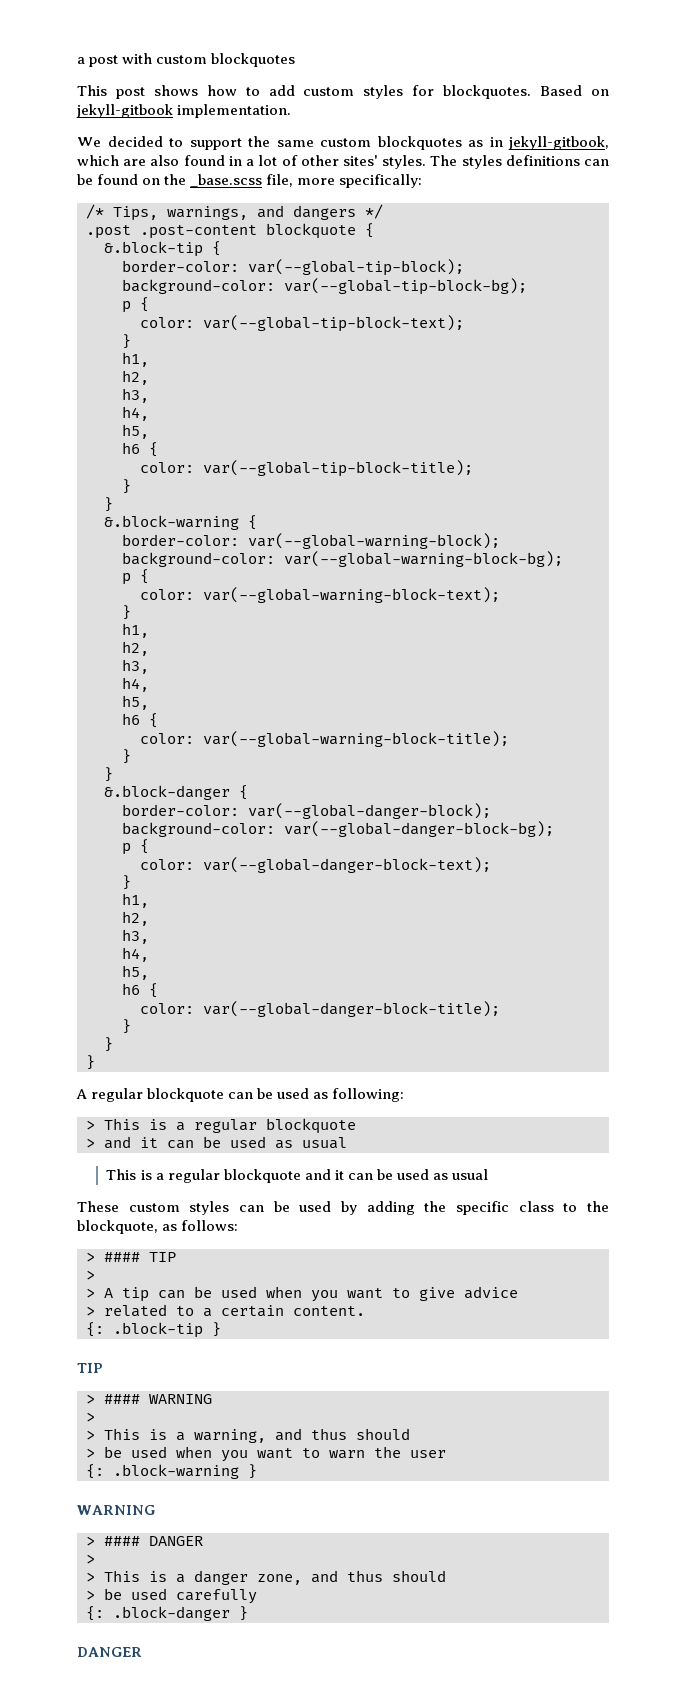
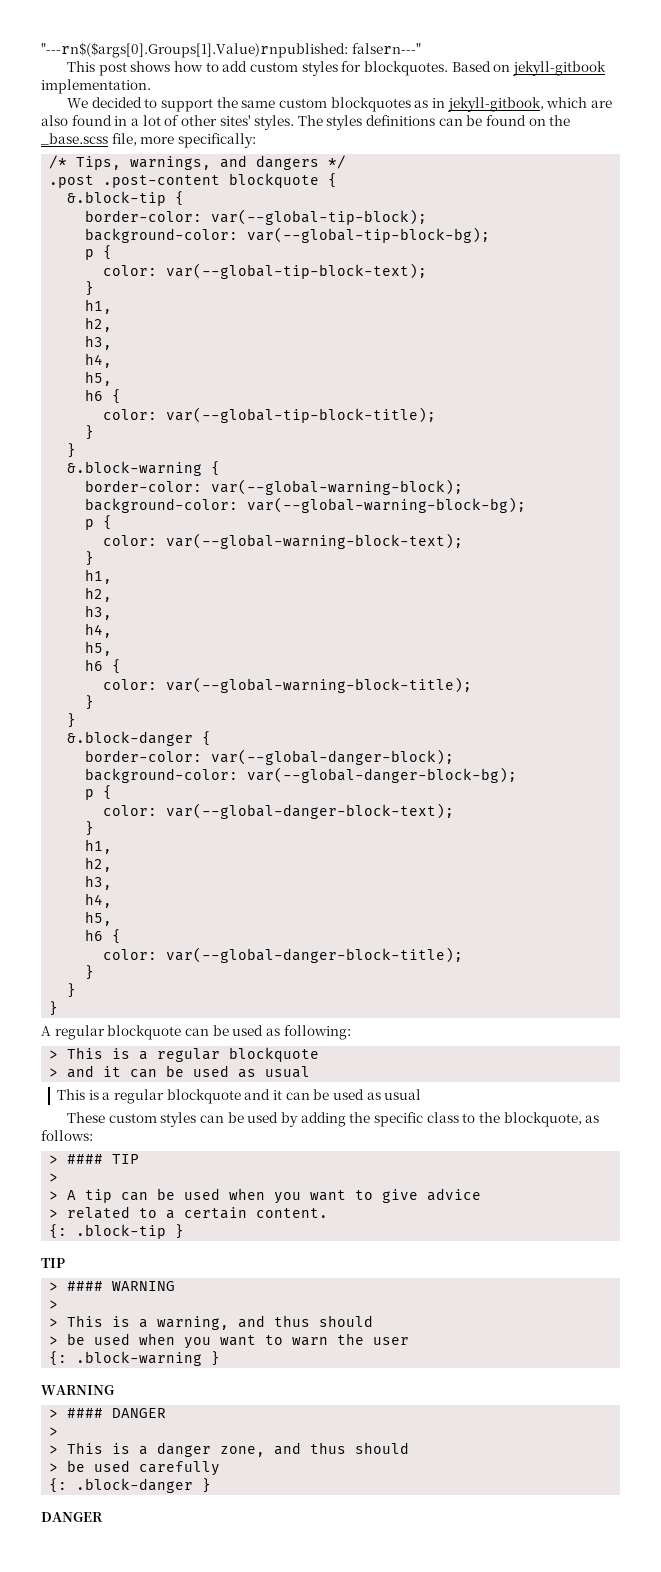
- a post with custom blockquotes
+ "---rn$($args[0].Groups[1].Value)rnpublished: falsern---"

